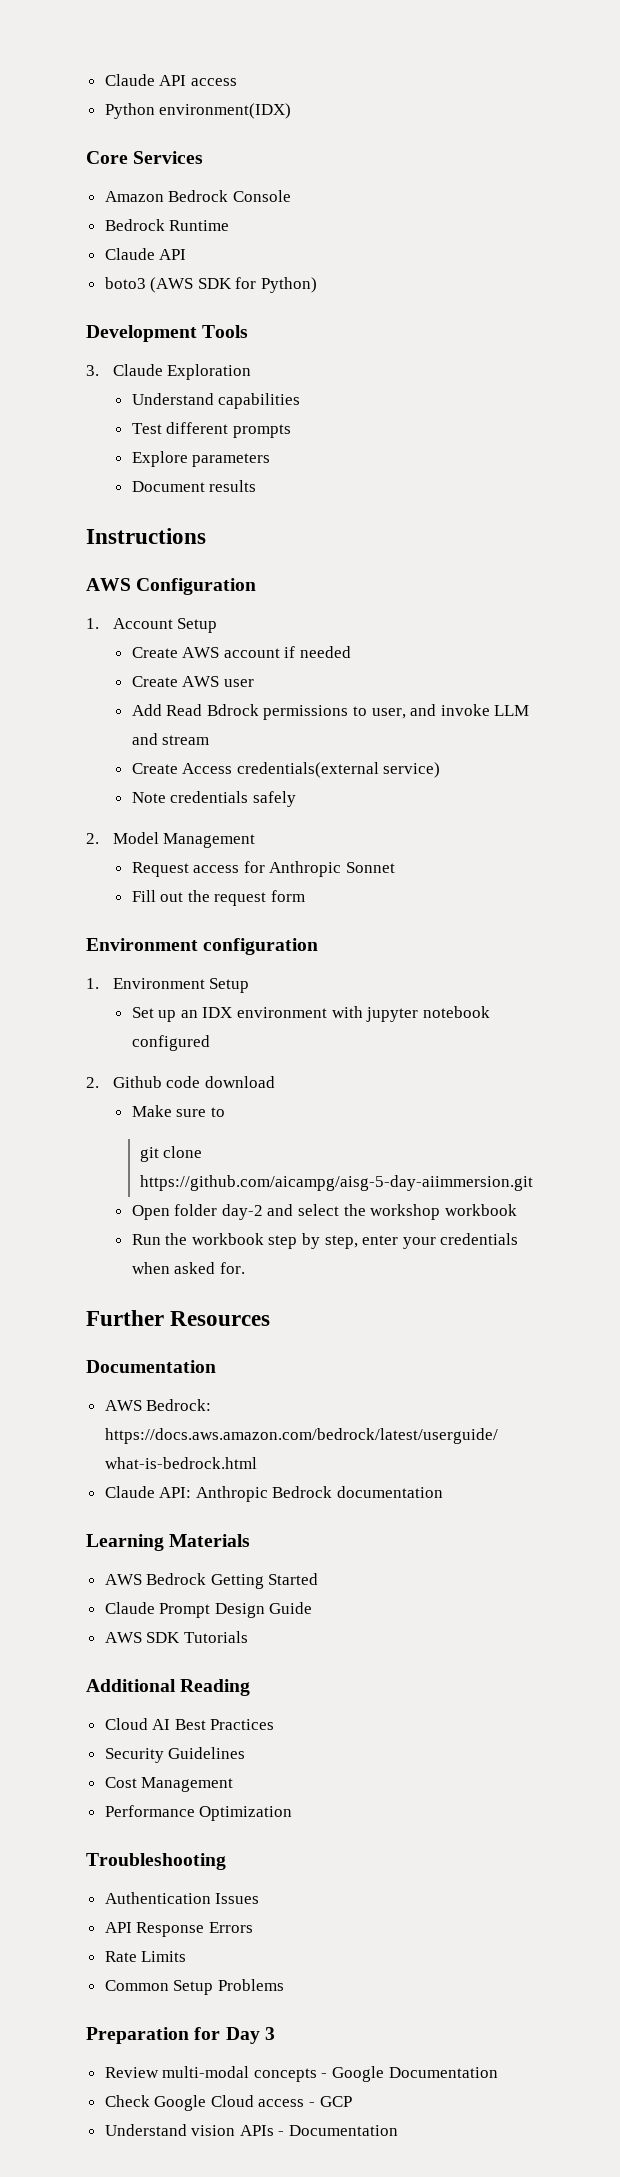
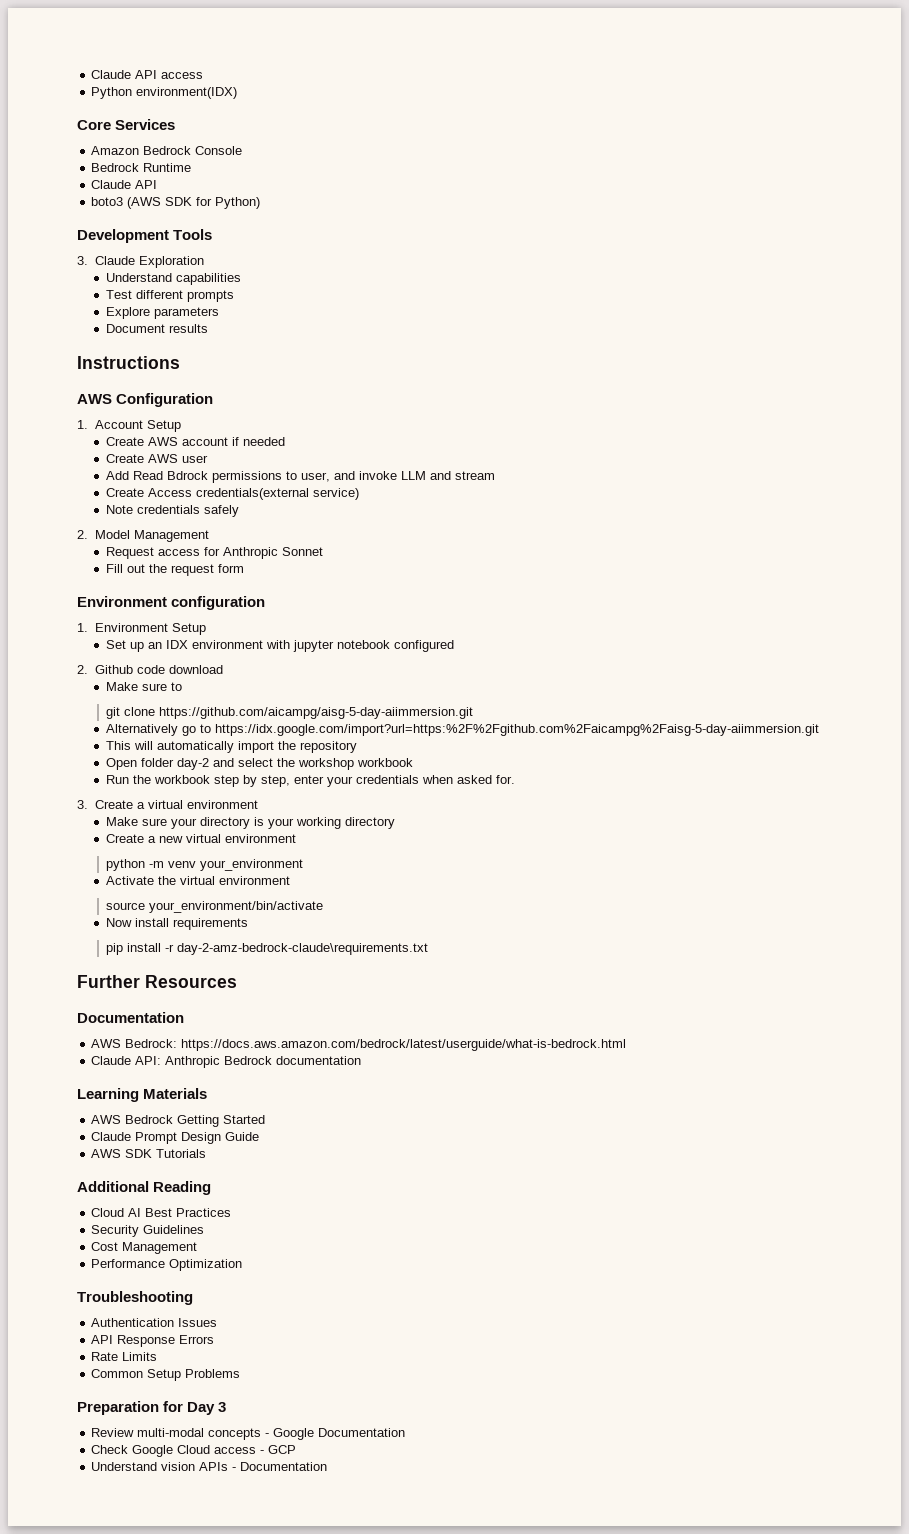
+ Alternatively go to https://idx.google.com/import?url=https:%2F%2Fgithub.com%2Faicampg%2Faisg-5-day-aiimmersion.git
+ This will automatically import the repository
+ 3. Create a virtual environment
+ Make sure your directory is your working directory
+ Create a new virtual environment
+ python -m venv your_environment
+ Activate the virtual environment
+ source your_environment/bin/activate
+ Now install requirements
+ pip install -r day-2-amz-bedrock-claude\requirements.txt

